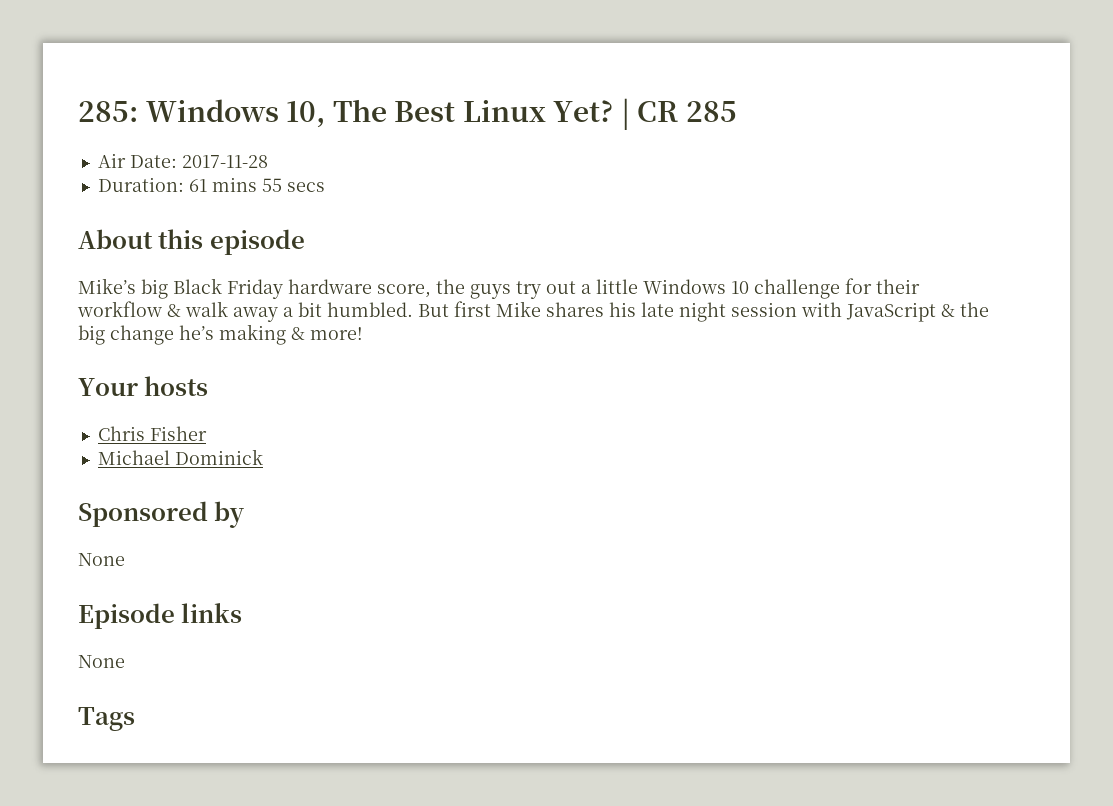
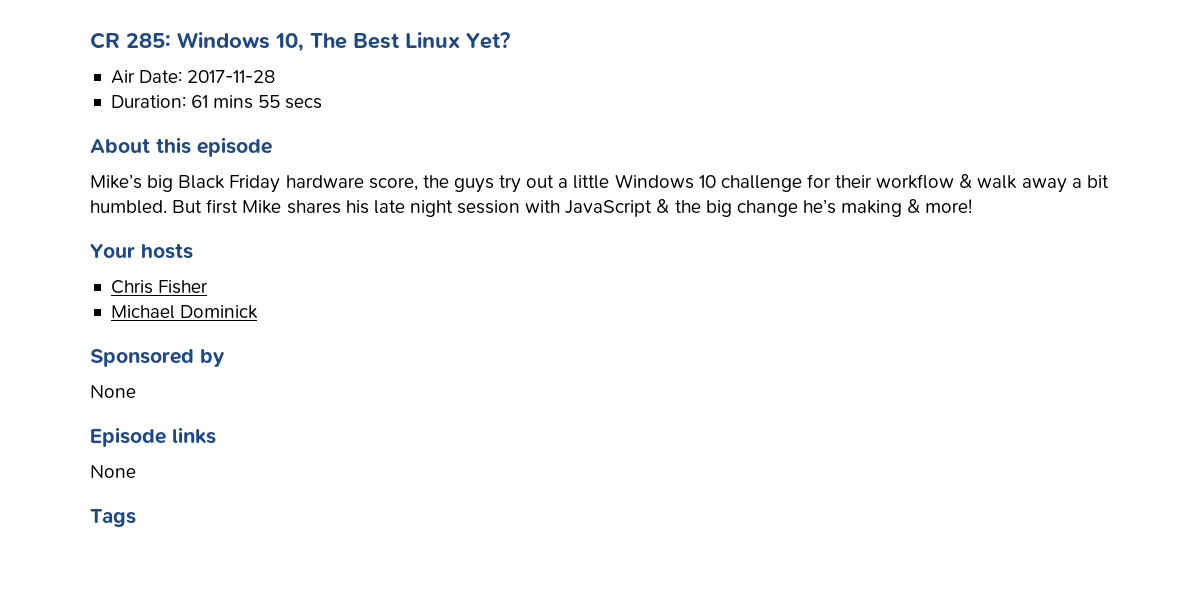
- 285: Windows 10, The Best Linux Yet? | CR 285
+ CR 285: Windows 10, The Best Linux Yet?

